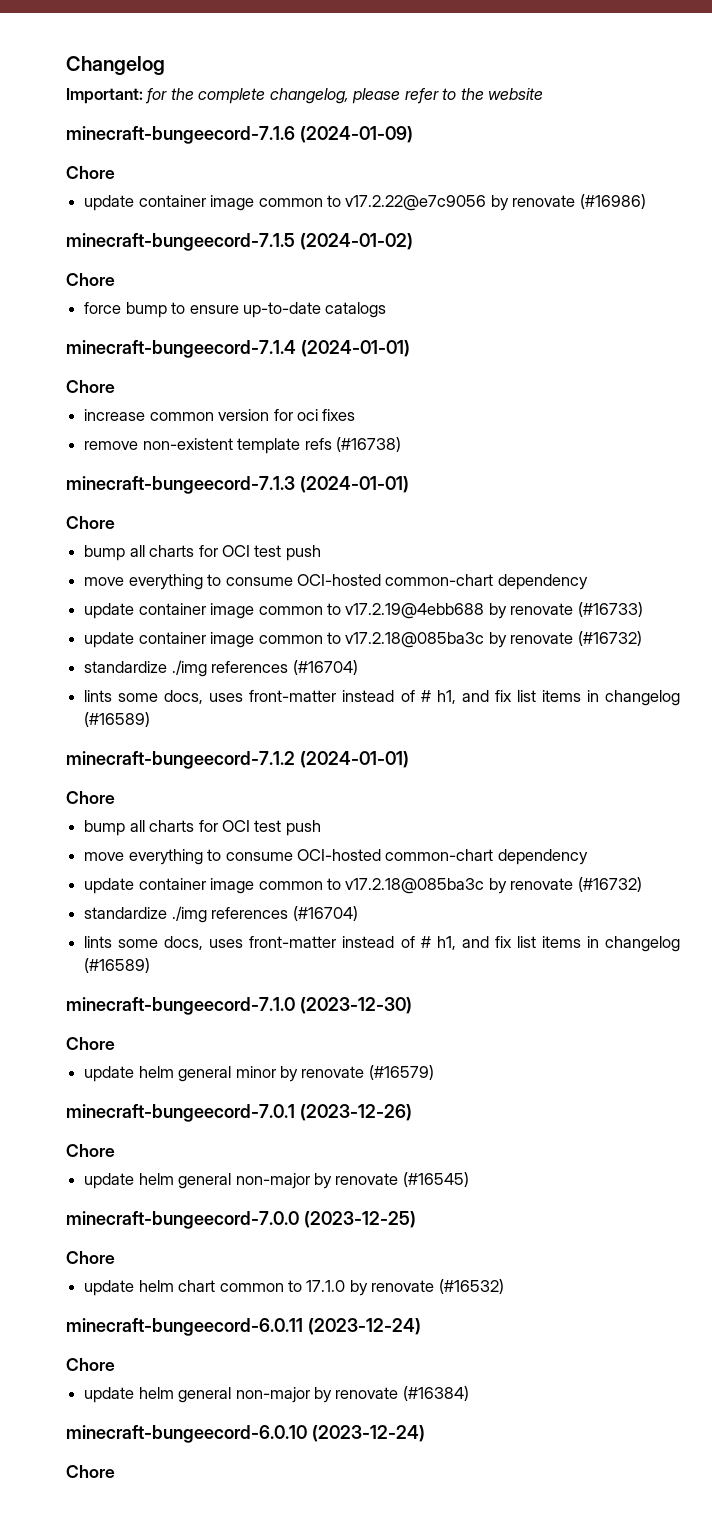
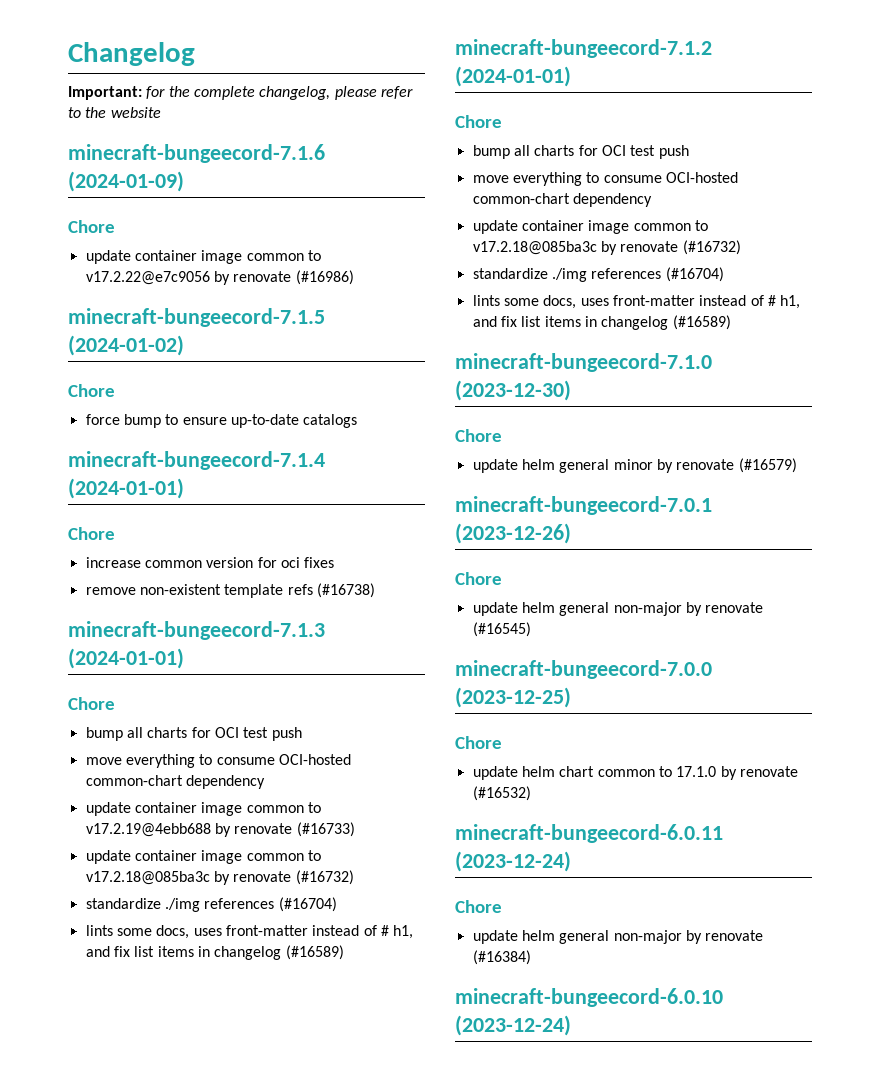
  minecraft-bungeecord-6.0.10 (2023-12-24)
- Chore

